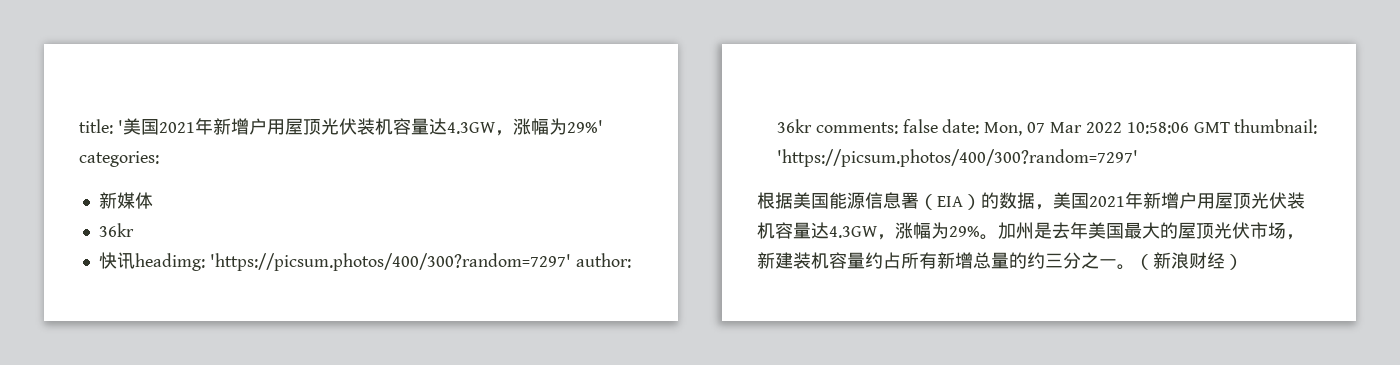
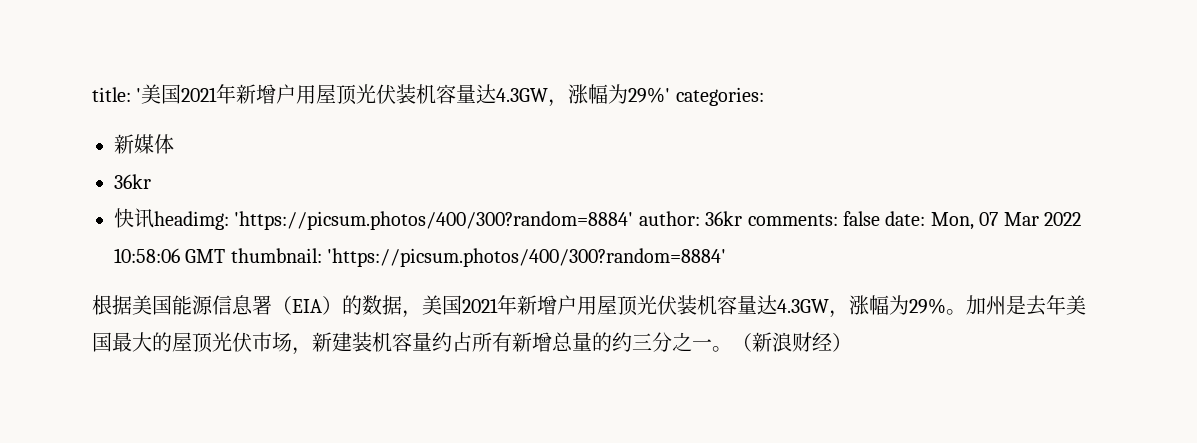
- 快讯headimg: 'https://picsum.photos/400/300?random=7297' author: 36kr comments: false date: Mon, 07 Mar 2022 10:58:06 GMT thumbnail: 'https://picsum.photos/400/300?random=7297'
+ 快讯headimg: 'https://picsum.photos/400/300?random=8884' author: 36kr comments: false date: Mon, 07 Mar 2022 10:58:06 GMT thumbnail: 'https://picsum.photos/400/300?random=8884'

